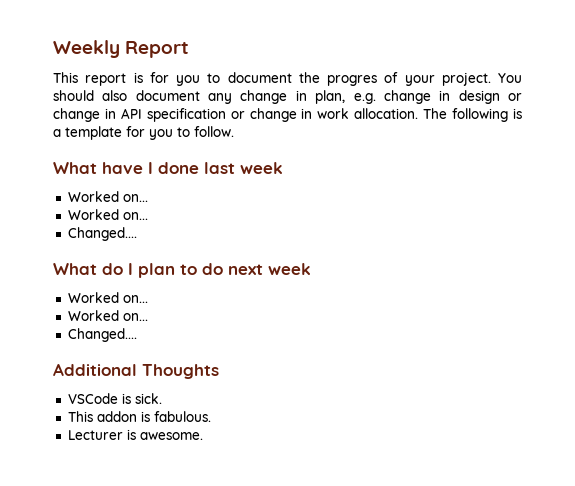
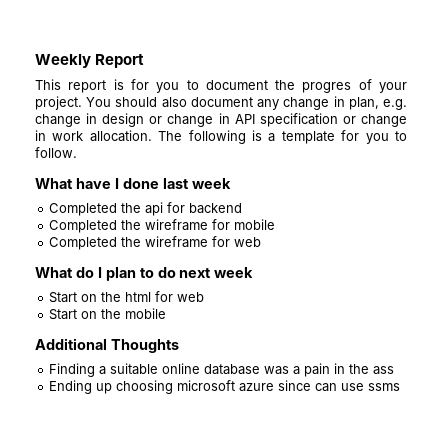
  What have I done last week
- Worked on...
- Worked on...
- Changed....
+ Completed the api for backend
+ Completed the wireframe for mobile
+ Completed the wireframe for web
  What do I plan to do next week
- Worked on...
- Worked on...
- Changed....
+ Start on the html for web
+ Start on the mobile
  Additional Thoughts
- VSCode is sick.
- This addon is fabulous.
- Lecturer is awesome.
+ Finding a suitable online database was a pain in the ass
+ Ending up choosing microsoft azure since can use ssms

